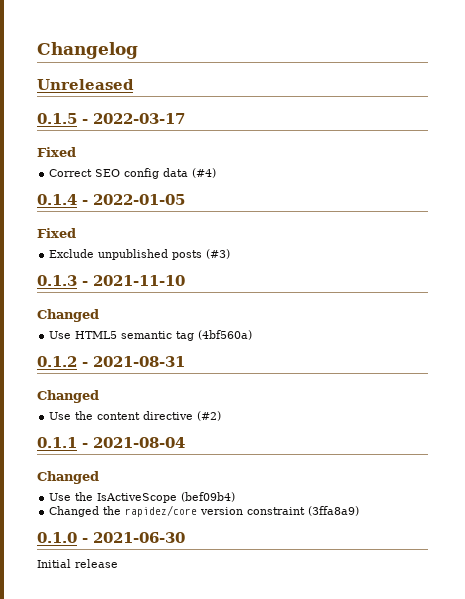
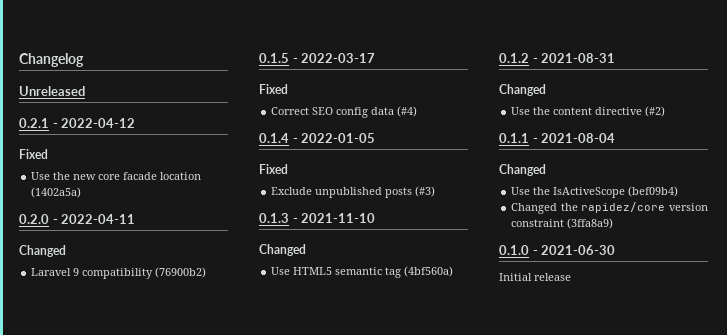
+ 0.2.1 - 2022-04-12
+ Fixed
+ Use the new core facade location (1402a5a)
+ 0.2.0 - 2022-04-11
+ Changed
+ Laravel 9 compatibility (76900b2)

